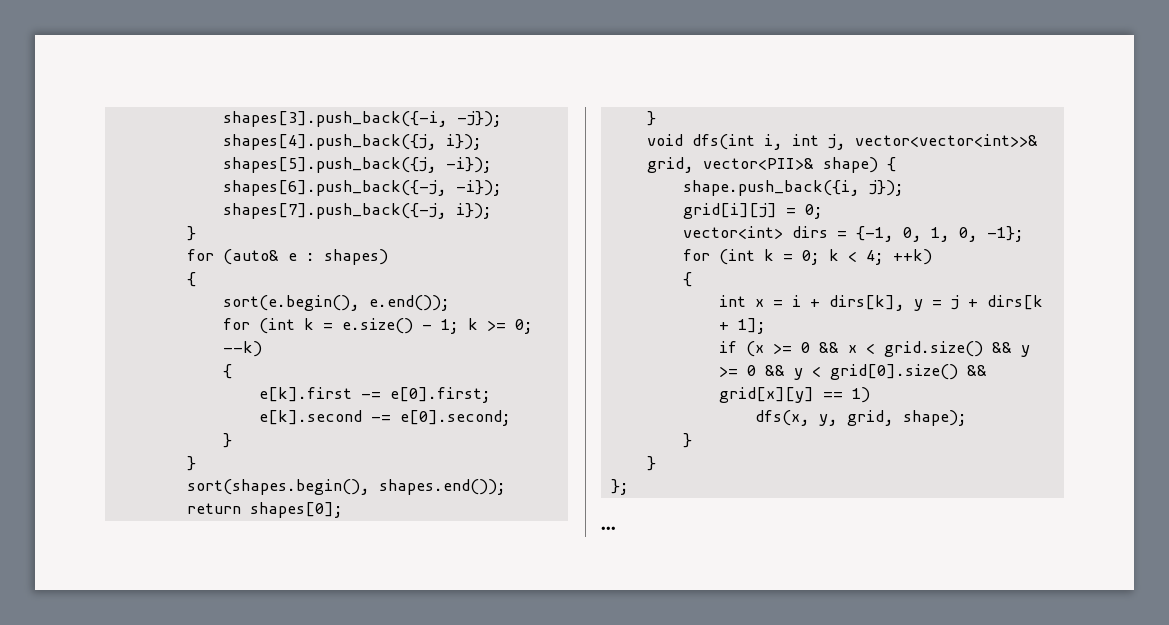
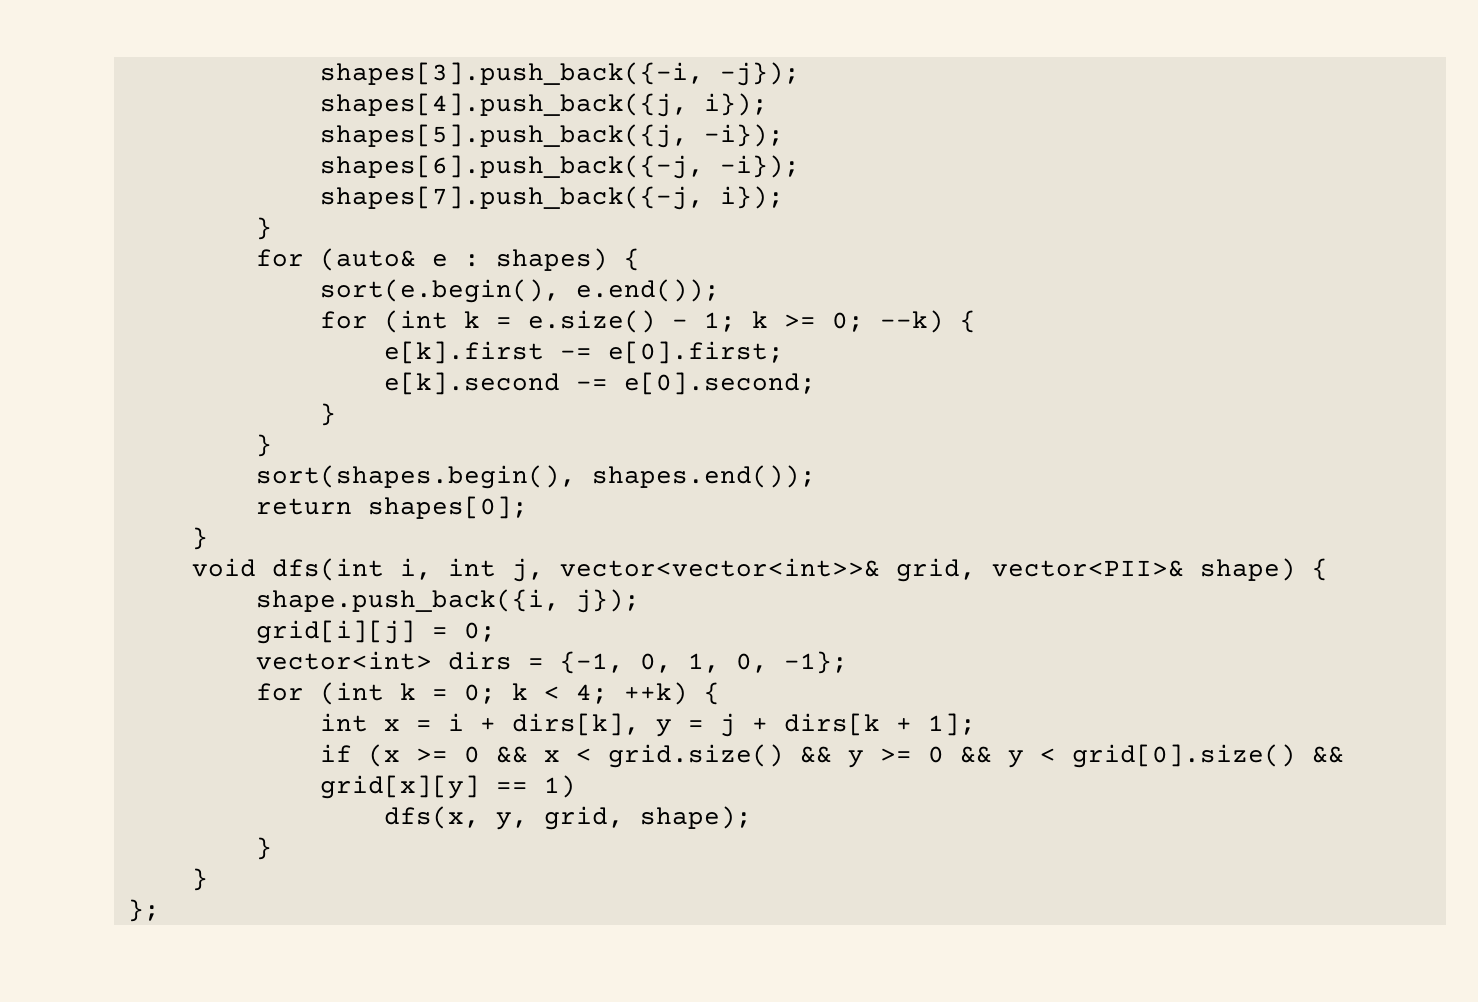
- for (auto& e : shapes)
- {
+ for (auto& e : shapes) {
- for (int k = e.size() - 1; k >= 0; --k)
- {
+ for (int k = e.size() - 1; k >= 0; --k) {
- for (int k = 0; k < 4; ++k)
- {
+ for (int k = 0; k < 4; ++k) {
- ...

